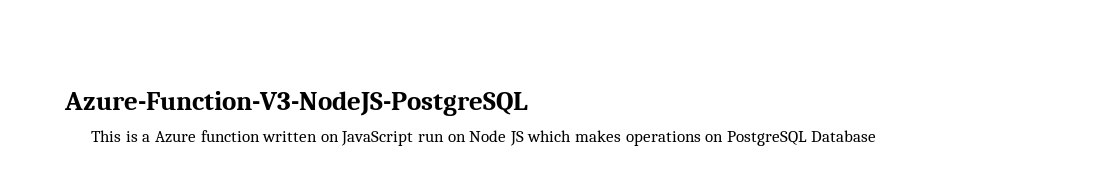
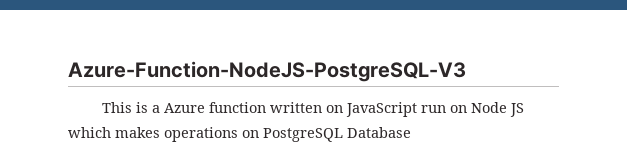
- Azure-Function-V3-NodeJS-PostgreSQL
+ Azure-Function-NodeJS-PostgreSQL-V3

